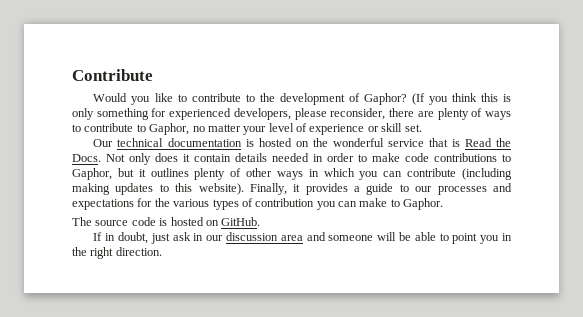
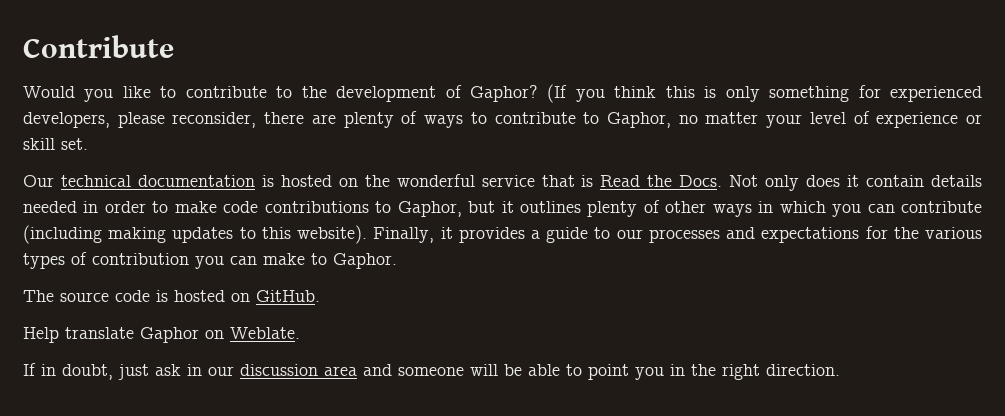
+ Help translate Gaphor on Weblate.

